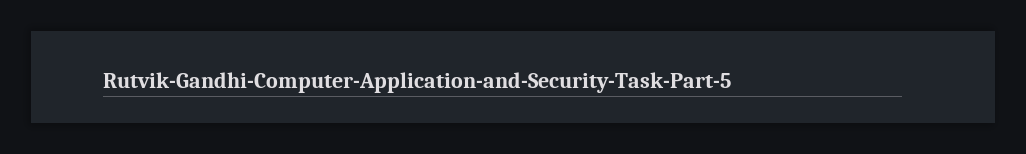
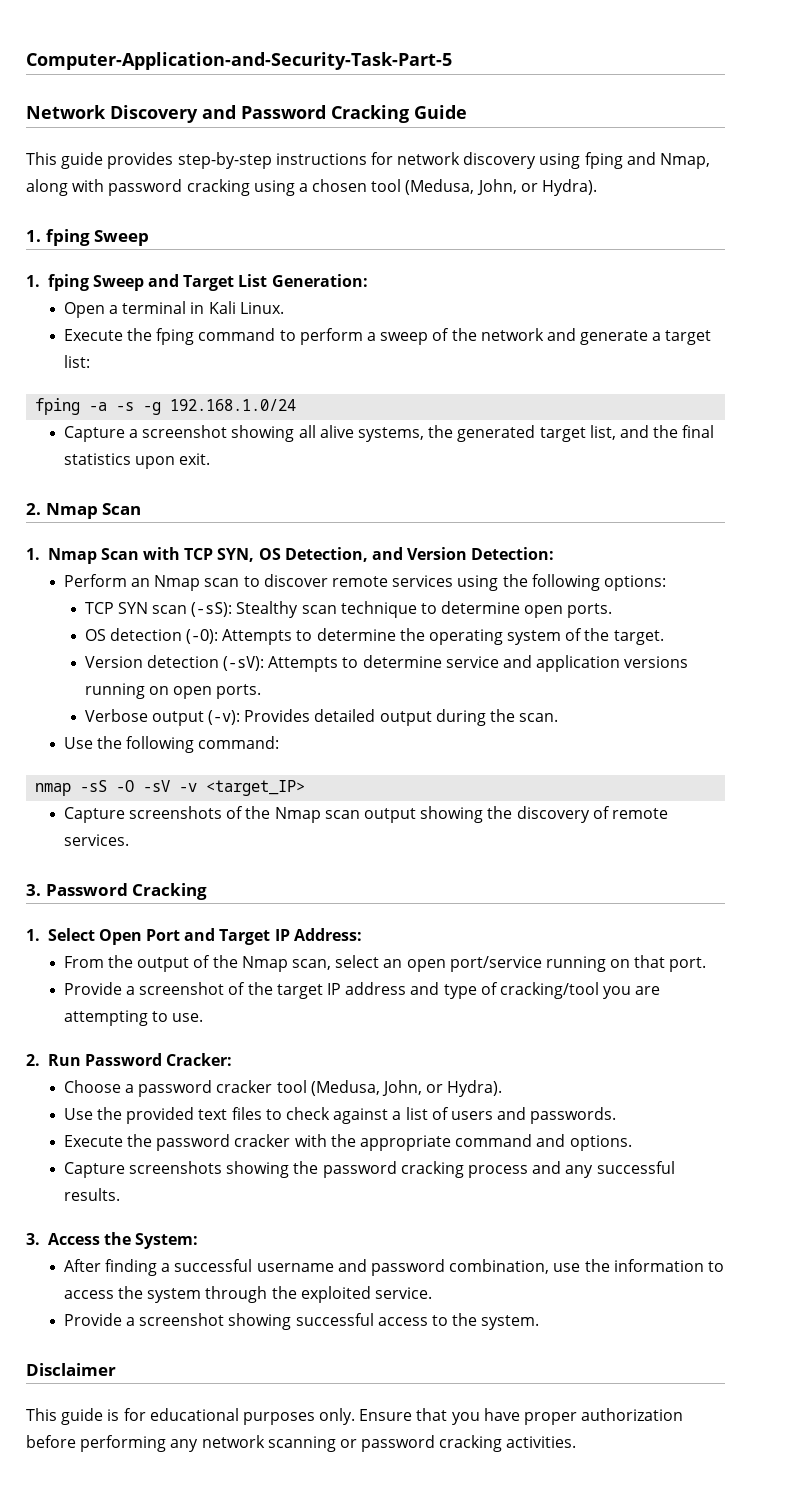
- Rutvik-Gandhi-Computer-Application-and-Security-Task-Part-5
+ Computer-Application-and-Security-Task-Part-5
+ Network Discovery and Password Cracking Guide
+ This guide provides step-by-step instructions for network discovery using fping and Nmap, along with password cracking using a chosen tool (Medusa, John, or Hydra).
+ 1. fping Sweep
+ 1. fping Sweep and Target List Generation:
+ Open a terminal in Kali Linux.
+ Execute the fping command to perform a sweep of the network and generate a target list:
+ fping -a -s -g 192.168.1.0/24
+ Capture a screenshot showing all alive systems, the generated target list, and the final statistics upon exit.
+ 2. Nmap Scan
+ 1. Nmap Scan with TCP SYN, OS Detection, and Version Detection:
+ Perform an Nmap scan to discover remote services using the following options:
+ TCP SYN scan (-sS): Stealthy scan technique to determine open ports.
+ OS detection (-O): Attempts to determine the operating system of the target.
+ Version detection (-sV): Attempts to determine service and application versions running on open ports.
+ Verbose output (-v): Provides detailed output during the scan.
+ Use the following command:
+ nmap -sS -O -sV -v <target_IP>
+ Capture screenshots of the Nmap scan output showing the discovery of remote services.
+ 3. Password Cracking
+ 1. Select Open Port and Target IP Address:
+ From the output of the Nmap scan, select an open port/service running on that port.
+ Provide a screenshot of the target IP address and type of cracking/tool you are attempting to use.
+ 2. Run Password Cracker:
+ Choose a password cracker tool (Medusa, John, or Hydra).
+ Use the provided text files to check against a list of users and passwords.
+ Execute the password cracker with the appropriate command and options.
+ Capture screenshots showing the password cracking process and any successful results.
+ 3. Access the System:
+ After finding a successful username and password combination, use the information to access the system through the exploited service.
+ Provide a screenshot showing successful access to the system.
+ Disclaimer
+ This guide is for educational purposes only. Ensure that you have proper authorization before performing any network scanning or password cracking activities.

